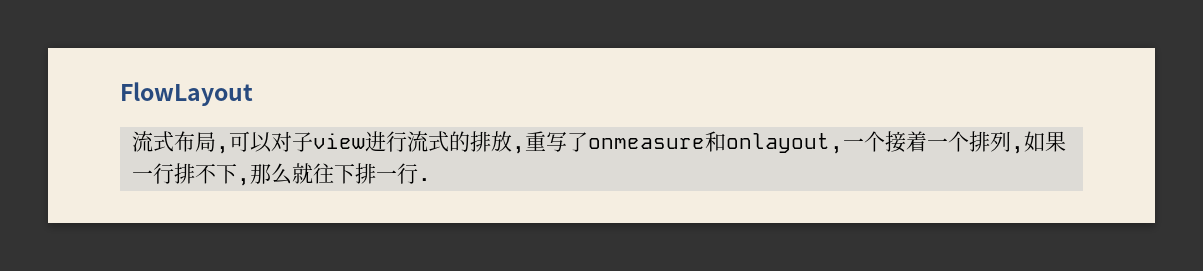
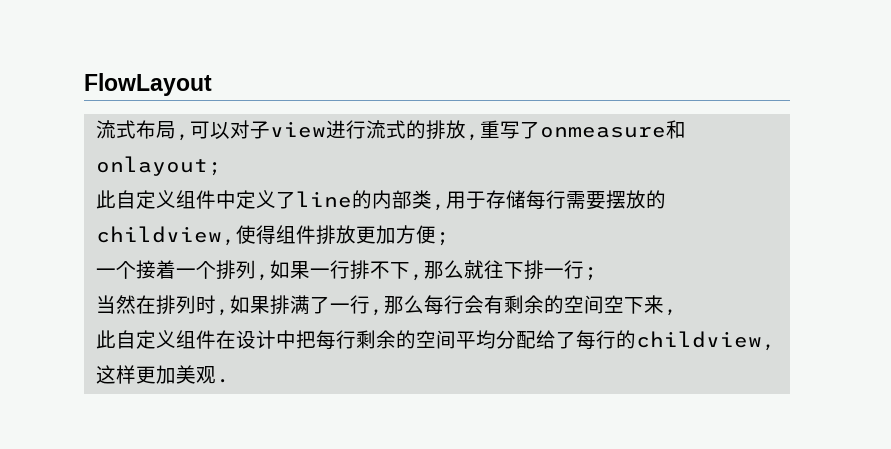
- 流式布局,可以对子view进行流式的排放,重写了onmeasure和onlayout,一个接着一个排列,如果一行排不下,那么就往下排一行.
+ 流式布局,可以对子view进行流式的排放,重写了onmeasure和onlayout;
+ 此自定义组件中定义了line的内部类,用于存储每行需要摆放的childview,使得组件排放更加方便;
+ 一个接着一个排列,如果一行排不下,那么就往下排一行;
+ 当然在排列时,如果排满了一行,那么每行会有剩余的空间空下来,
+ 此自定义组件在设计中把每行剩余的空间平均分配给了每行的childview,这样更加美观.

